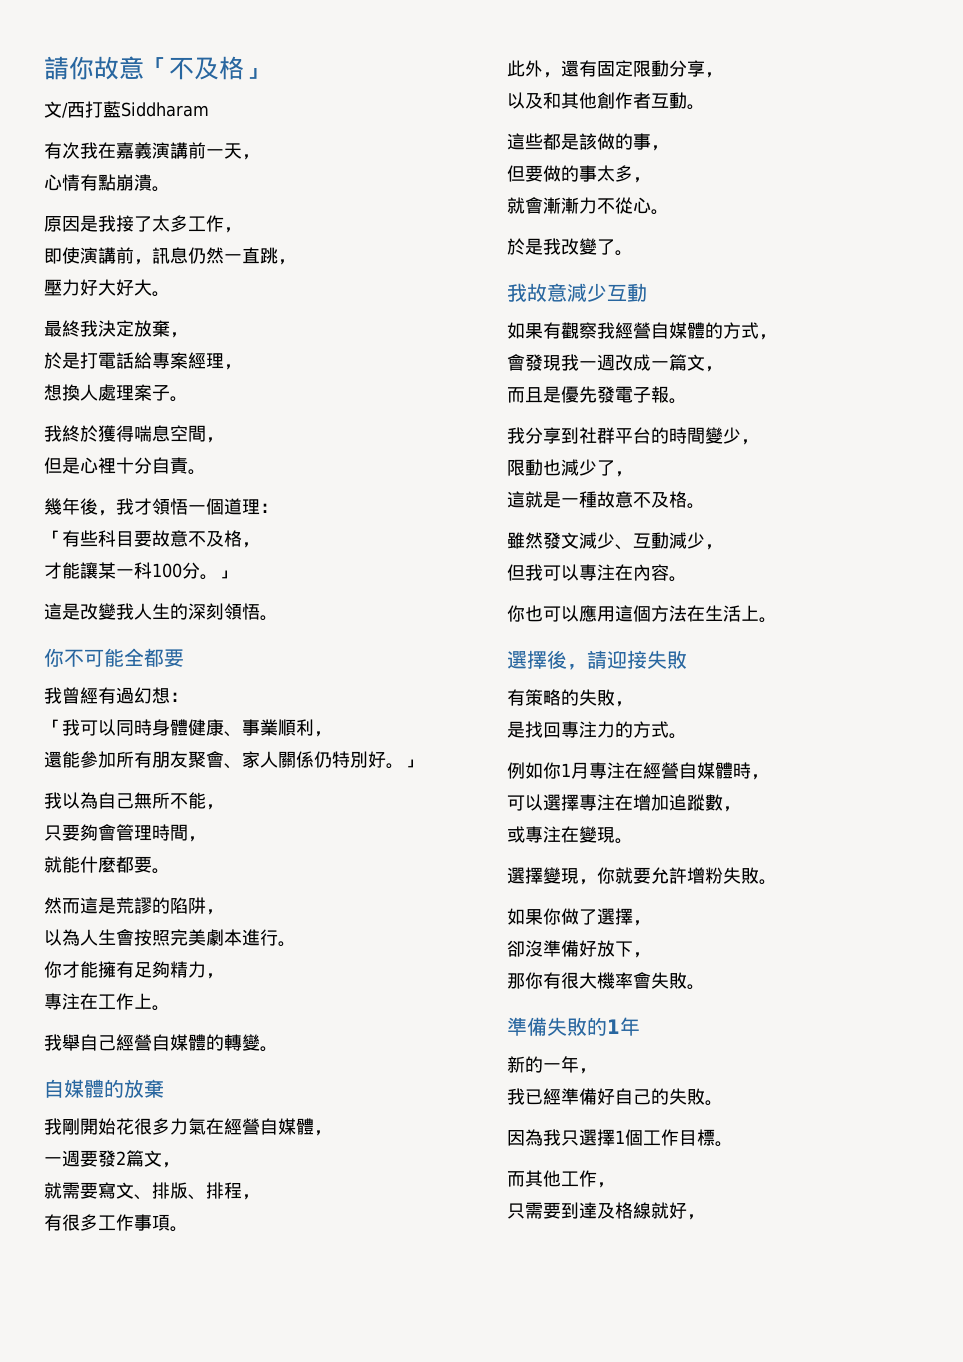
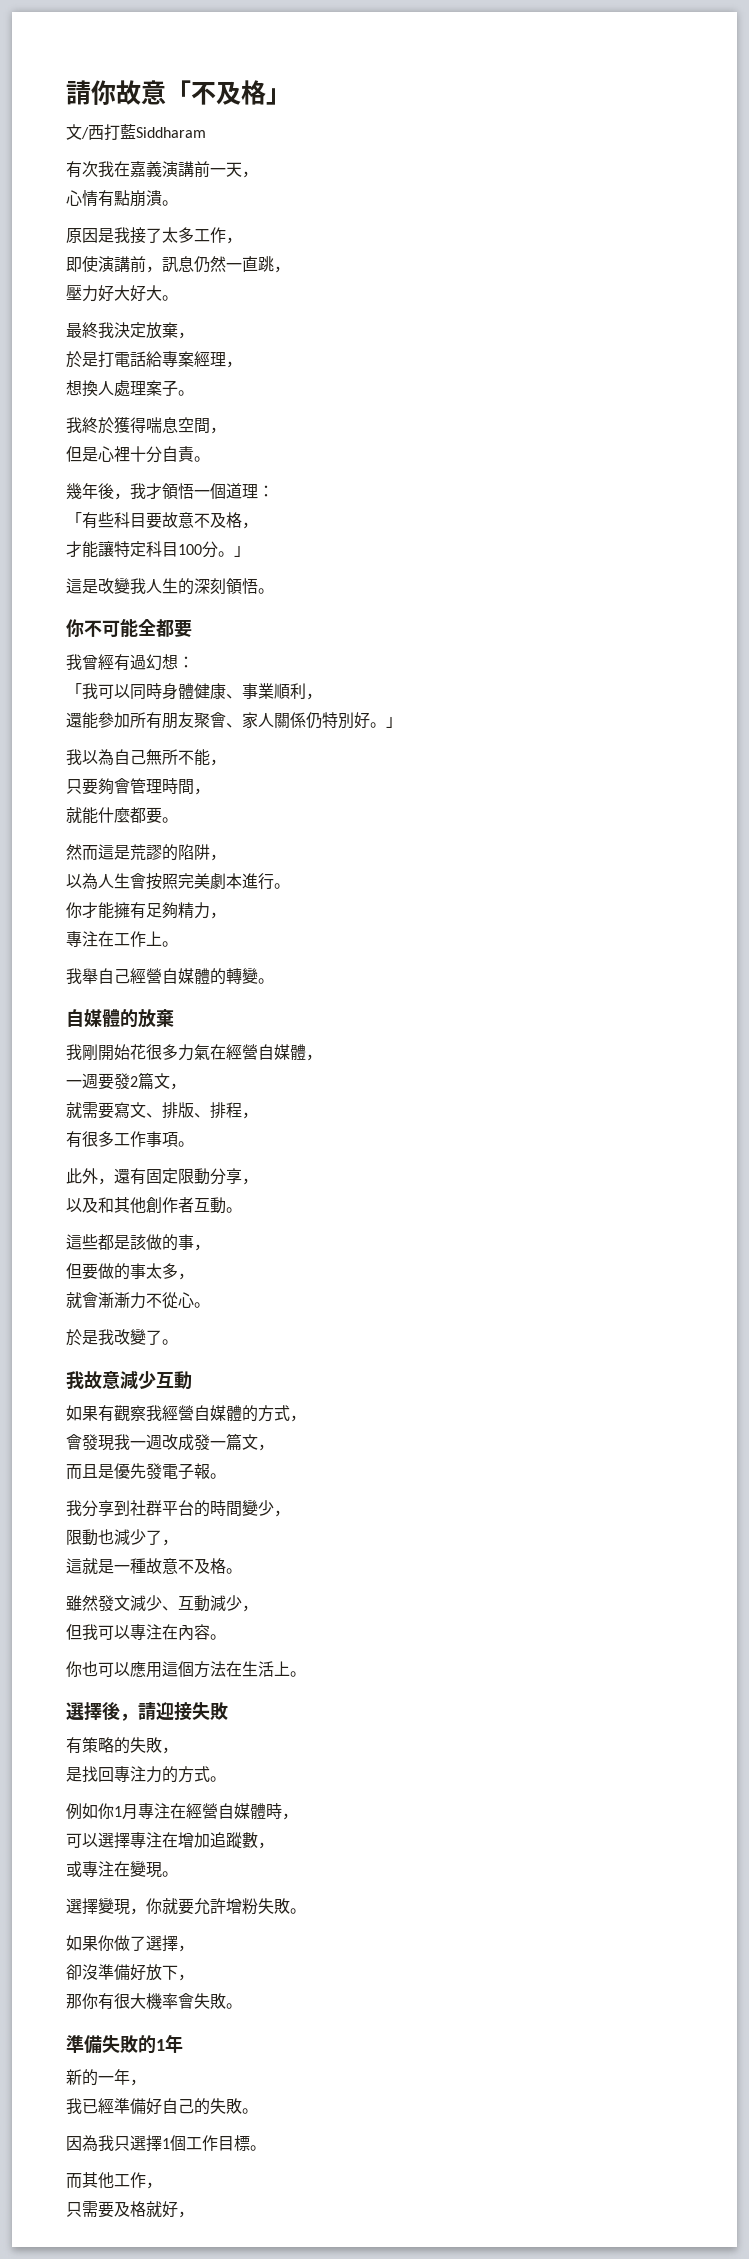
- 才能讓某一科100分。」
+ 才能讓特定科目100分。」
- 會發現我一週改成一篇文，
+ 會發現我一週改成發一篇文，
- 只需要到達及格線就好，
+ 只需要及格就好，

